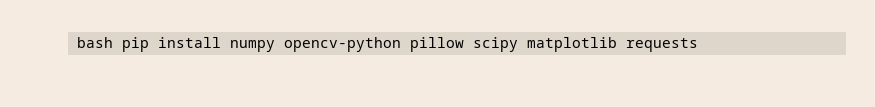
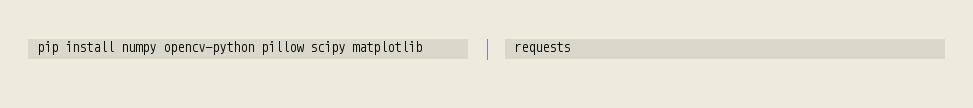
- bash pip install numpy opencv-python pillow scipy matplotlib requests
+ pip install numpy opencv-python pillow scipy matplotlib requests

